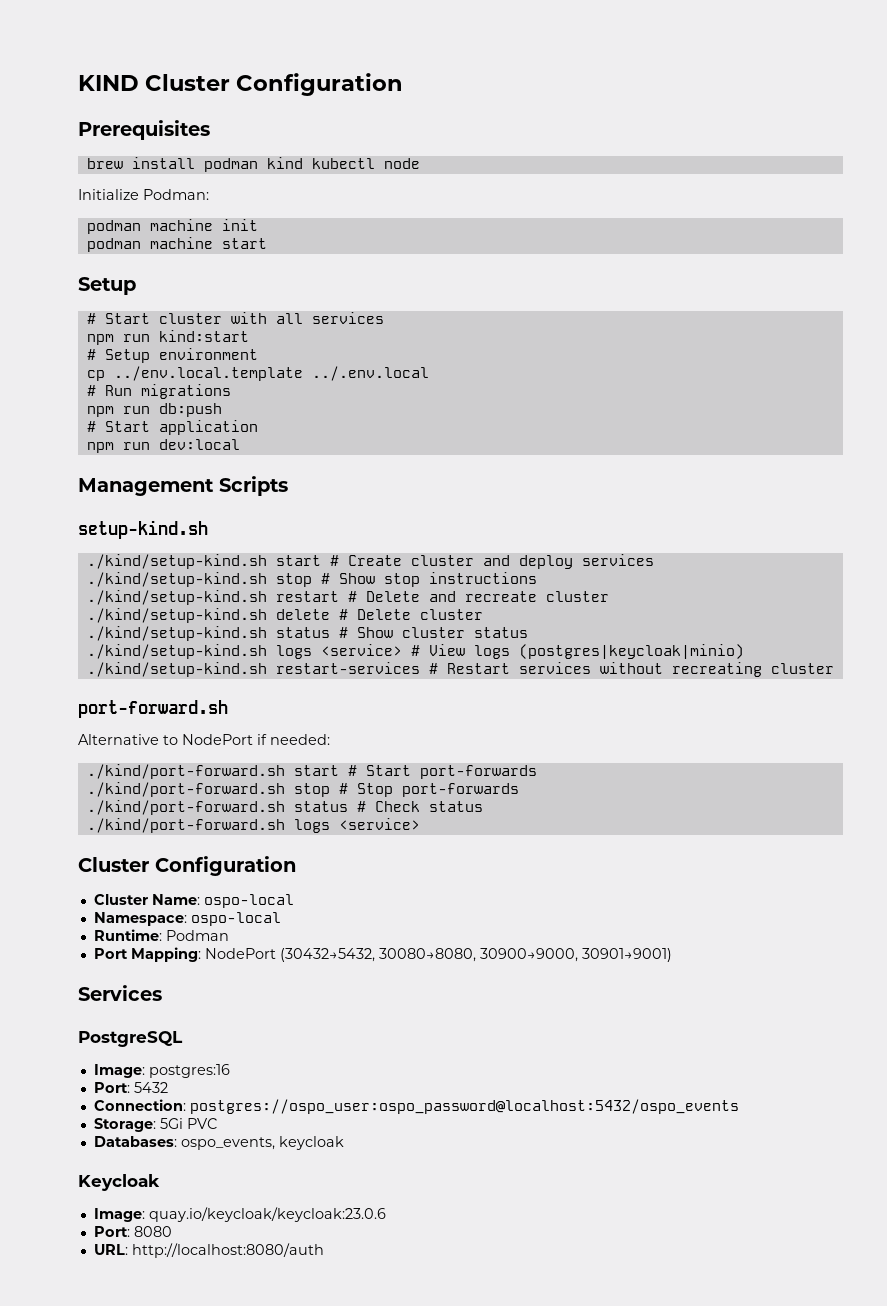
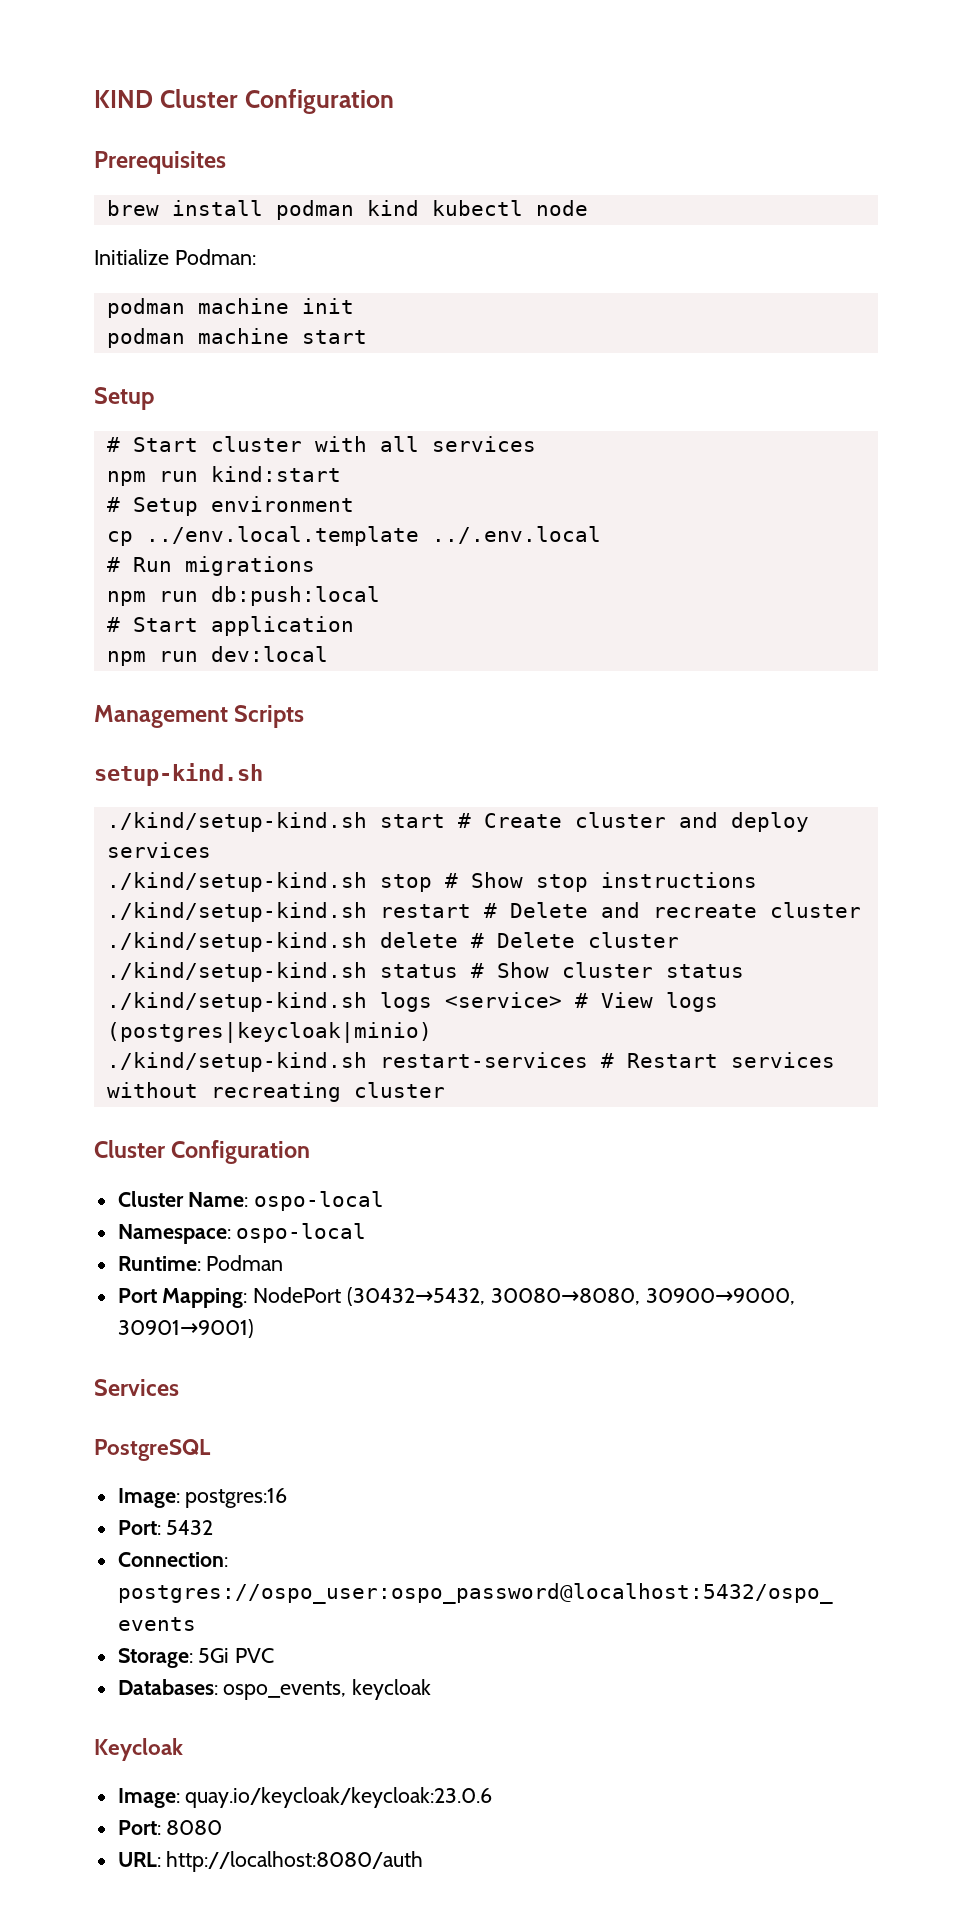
- npm run db:push
+ npm run db:push:local
- port-forward.sh
- Alternative to NodePort if needed:
- ./kind/port-forward.sh start # Start port-forwards
- ./kind/port-forward.sh stop # Stop port-forwards
- ./kind/port-forward.sh status # Check status
- ./kind/port-forward.sh logs <service>

